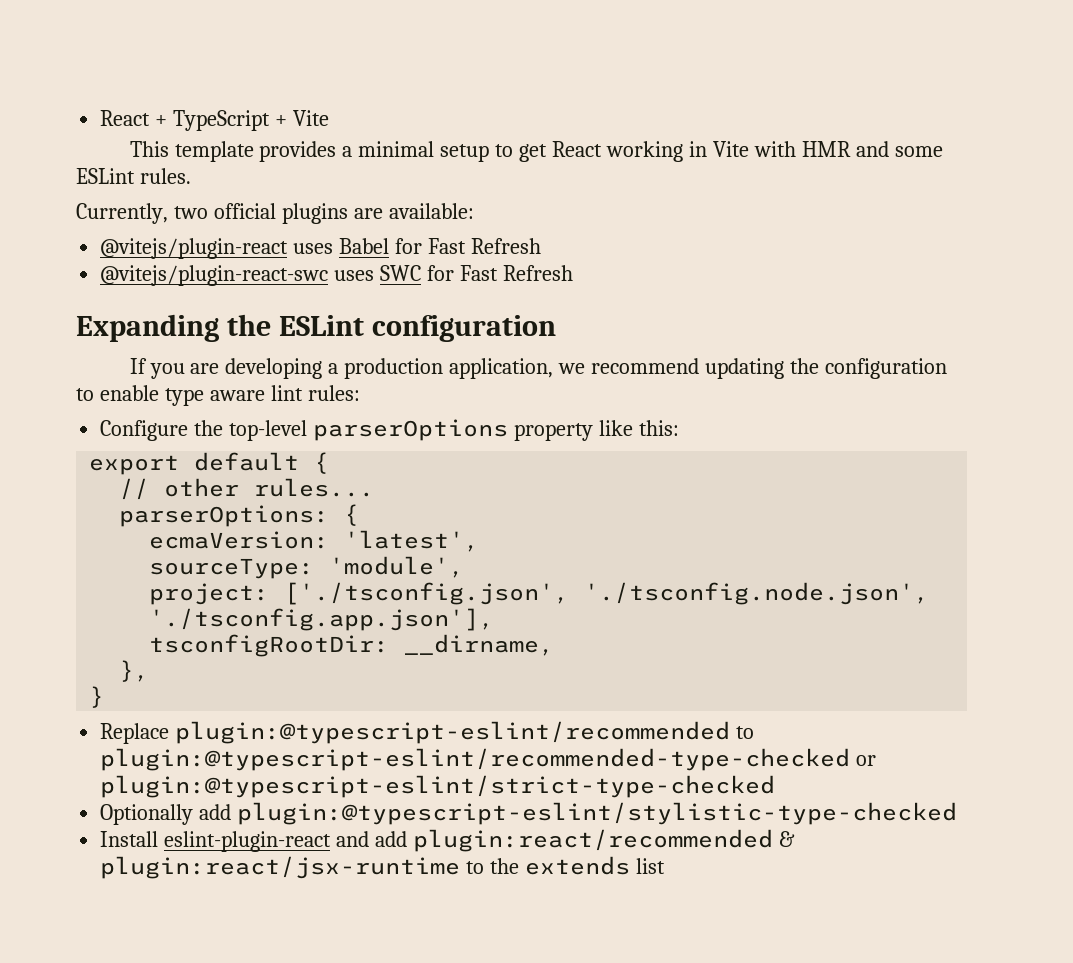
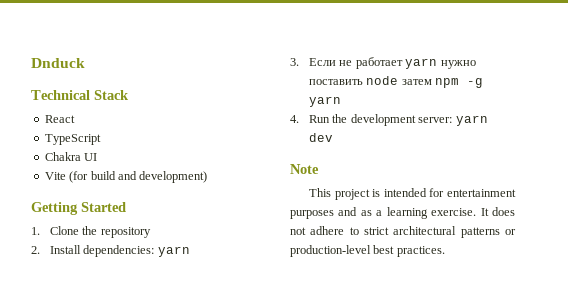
- React + TypeScript + Vite
- This template provides a minimal setup to get React working in Vite with HMR and some ESLint rules.
- Currently, two official plugins are available:
- @vitejs/plugin-react uses Babel for Fast Refresh
- @vitejs/plugin-react-swc uses SWC for Fast Refresh
- Expanding the ESLint configuration
- If you are developing a production application, we recommend updating the configuration to enable type aware lint rules:
- Configure the top-level parserOptions property like this:
- export default {
- // other rules...
- parserOptions: {
- ecmaVersion: 'latest',
- sourceType: 'module',
- project: ['./tsconfig.json', './tsconfig.node.json', './tsconfig.app.json'],
- tsconfigRootDir: __dirname,
- },
- }
- Replace plugin:@typescript-eslint/recommended to plugin:@typescript-eslint/recommended-type-checked or plugin:@typescript-eslint/strict-type-checked
- Optionally add plugin:@typescript-eslint/stylistic-type-checked
- Install eslint-plugin-react and add plugin:react/recommended & plugin:react/jsx-runtime to the extends list
+ Dnduck
+ Technical Stack
+ React
+ TypeScript
+ Chakra UI
+ Vite (for build and development)
+ Getting Started
+ 1. Clone the repository
+ 2. Install dependencies: yarn
+ 3. Если не работает yarn нужно поставить node затем npm -g yarn
+ 4. Run the development server: yarn dev
+ Note
+ This project is intended for entertainment purposes and as a learning exercise. It does not adhere to strict architectural patterns or production-level best practices.

